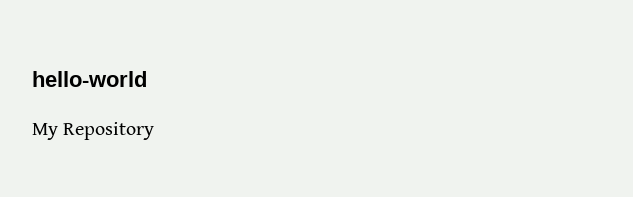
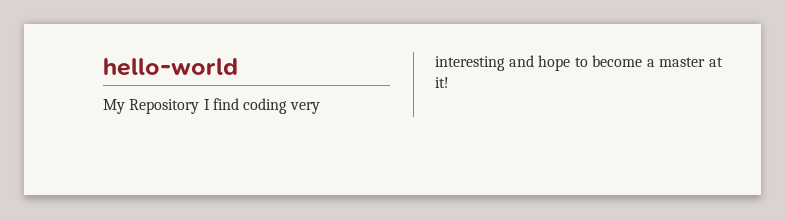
- My Repository
+ My Repository I find coding very interesting and hope to become a master at it!

